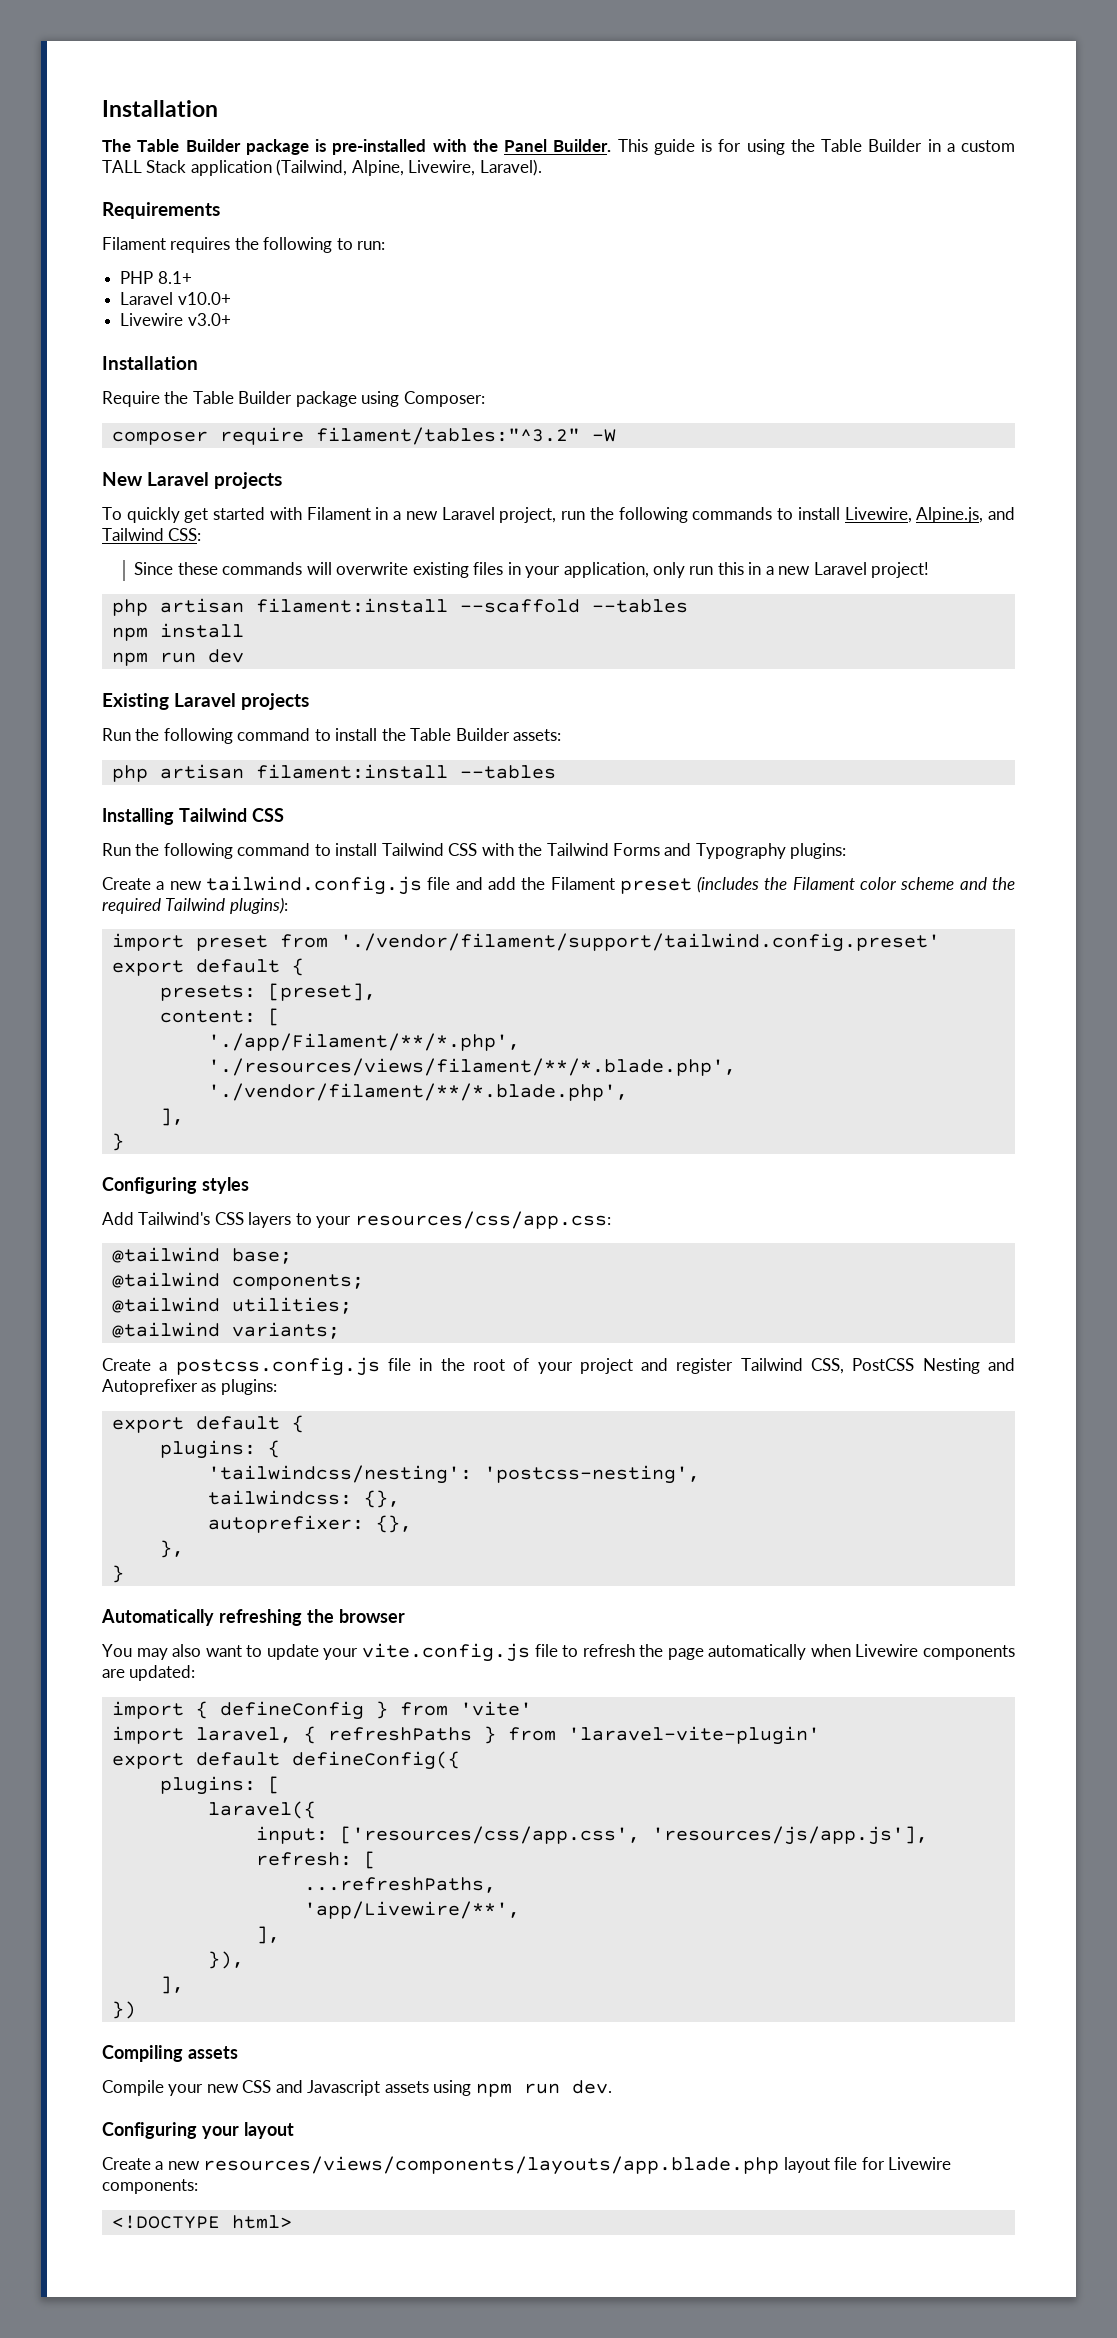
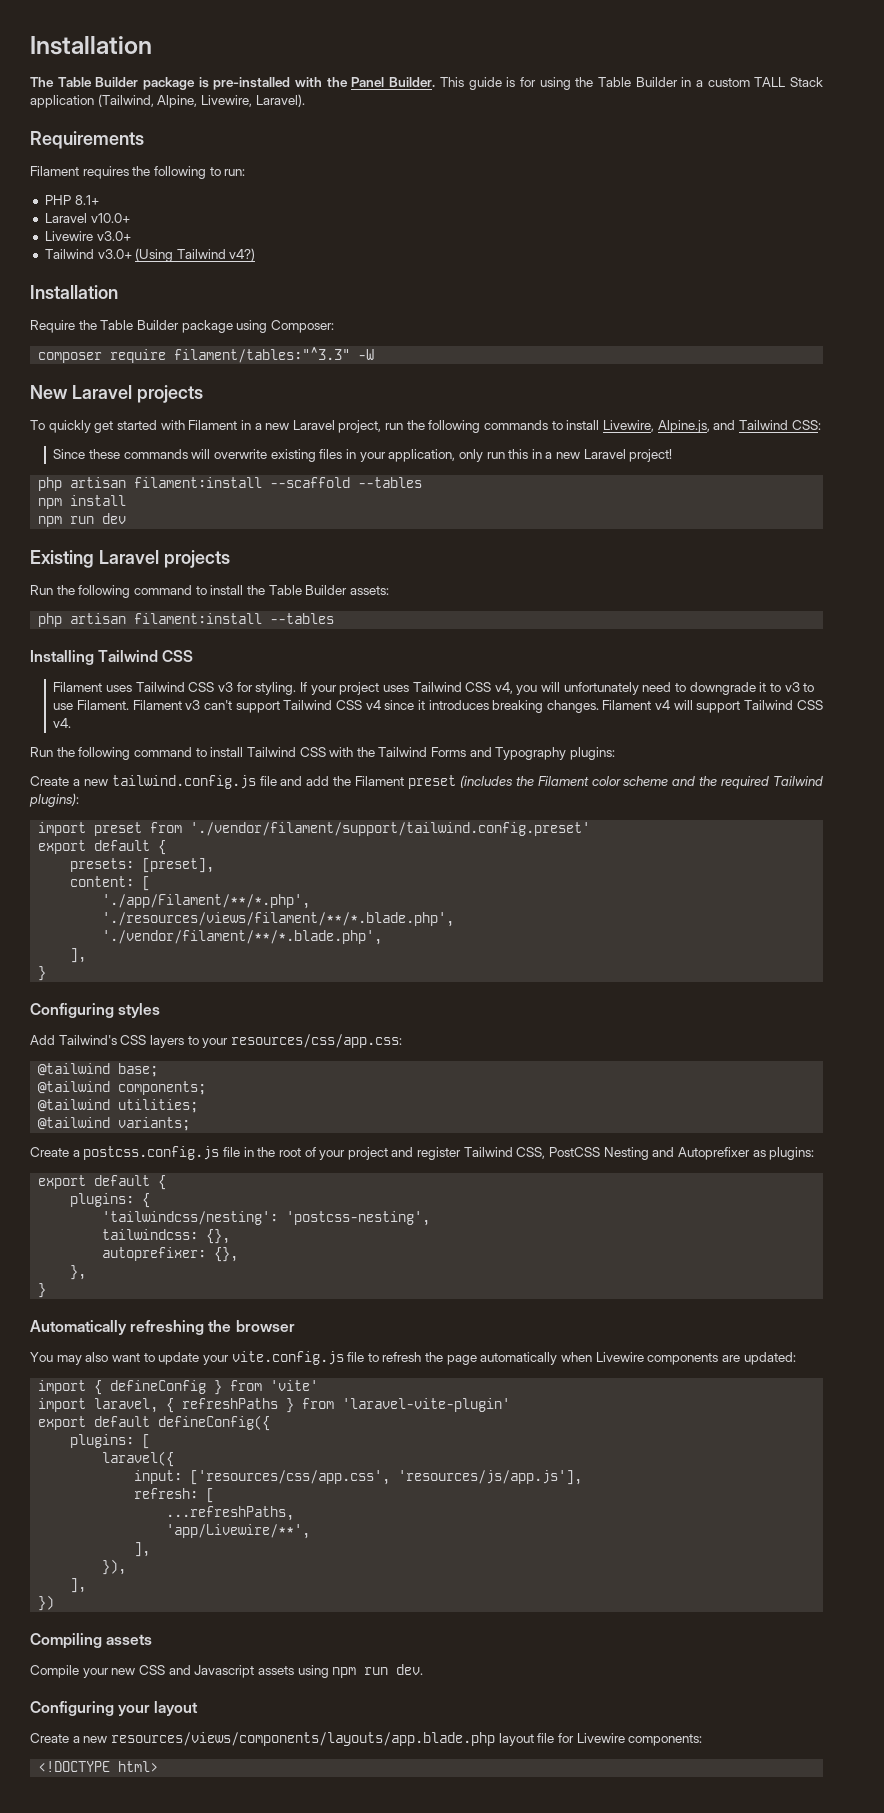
+ Tailwind v3.0+ (Using Tailwind v4?)
- composer require filament/tables:"^3.2" -W
+ composer require filament/tables:"^3.3" -W
+ Filament uses Tailwind CSS v3 for styling. If your project uses Tailwind CSS v4, you will unfortunately need to downgrade it to v3 to use Filament. Filament v3 can't support Tailwind CSS v4 since it introduces breaking changes. Filament v4 will support Tailwind CSS v4.

